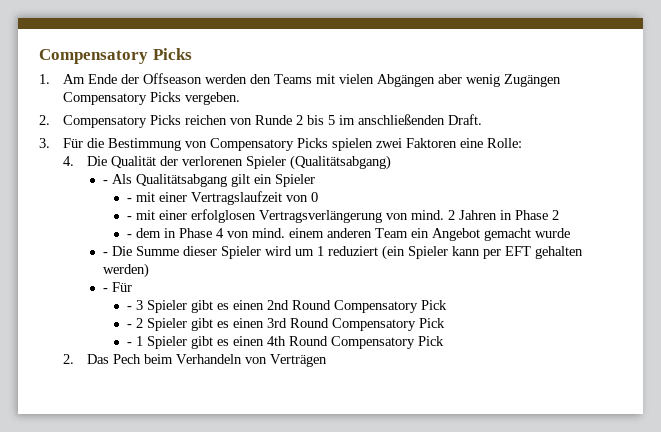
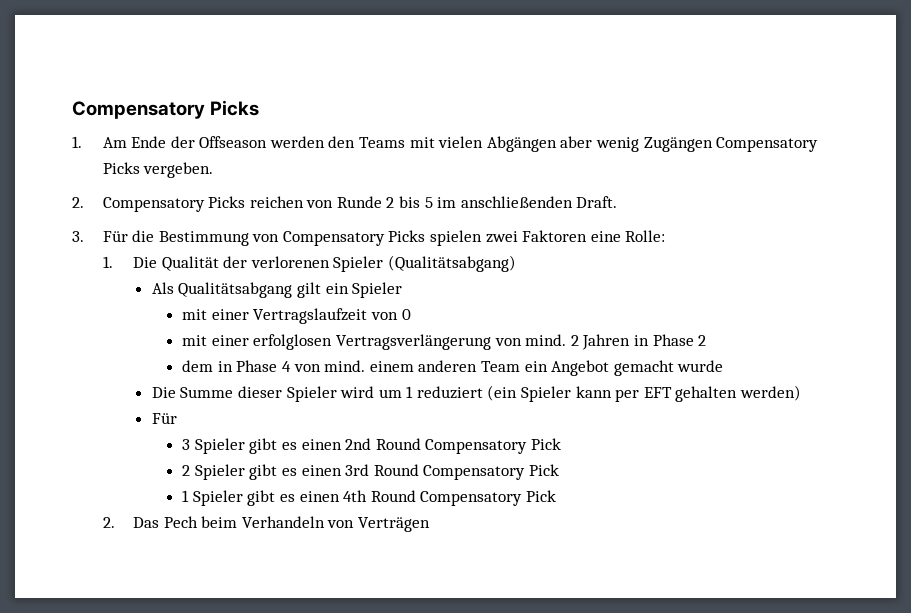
- 4. Die Qualität der verlorenen Spieler (Qualitätsabgang)
+ 1. Die Qualität der verlorenen Spieler (Qualitätsabgang)
- - Als Qualitätsabgang gilt ein Spieler
+ Als Qualitätsabgang gilt ein Spieler
- - mit einer Vertragslaufzeit von 0
+ mit einer Vertragslaufzeit von 0
- - mit einer erfolglosen Vertragsverlängerung von mind.
+ mit einer erfolglosen Vertragsverlängerung von mind.
- - dem in Phase 4 von mind. einem anderen Team ein Angebot gemacht wurde
+ dem in Phase 4 von mind. einem anderen Team ein Angebot gemacht wurde
- - Die Summe dieser Spieler wird um 1 reduziert (ein Spieler kann per EFT gehalten werden)
- - Für
+ Die Summe dieser Spieler wird um 1 reduziert (ein Spieler kann per EFT gehalten werden)
+ Für
- - 3 Spieler gibt es einen 2nd Round Compensatory Pick
+ 3 Spieler gibt es einen 2nd Round Compensatory Pick
- - 2 Spieler gibt es einen 3rd Round Compensatory Pick
+ 2 Spieler gibt es einen 3rd Round Compensatory Pick
- - 1 Spieler gibt es einen 4th Round Compensatory Pick
+ 1 Spieler gibt es einen 4th Round Compensatory Pick

